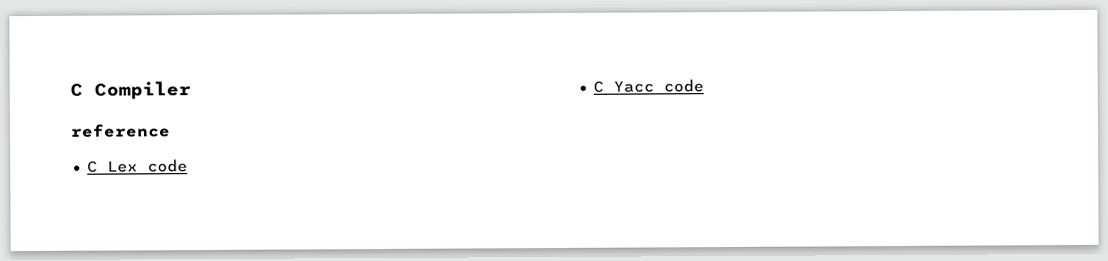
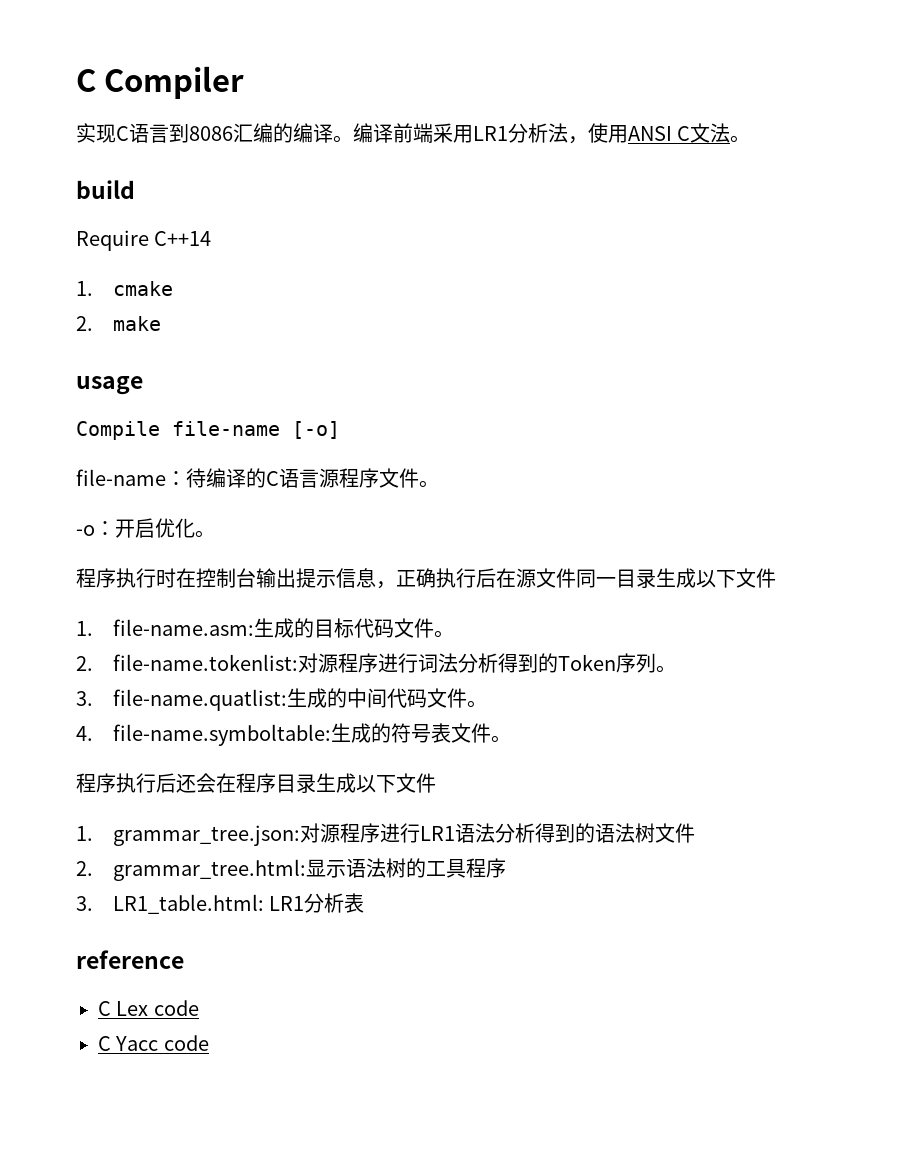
+ 实现C语言到8086汇编的编译。编译前端采用LR1分析法，使用ANSI C文法。
+ build
+ Require C++14
+ 1. cmake
+ 2. make
+ usage
+ Compile file-name [-o]
+ file-name：待编译的C语言源程序文件。
+ -o：开启优化。
+ 程序执行时在控制台输出提示信息，正确执行后在源文件同一目录生成以下文件
+ 1. file-name.asm:生成的目标代码文件。
+ 2. file-name.tokenlist:对源程序进行词法分析得到的Token序列。
+ 3. file-name.quatlist:生成的中间代码文件。
+ 4. file-name.symboltable:生成的符号表文件。
+ 程序执行后还会在程序目录生成以下文件
+ 1. grammar_tree.json:对源程序进行LR1语法分析得到的语法树文件
+ 2. grammar_tree.html:显示语法树的工具程序
+ 3. LR1_table.html: LR1分析表

